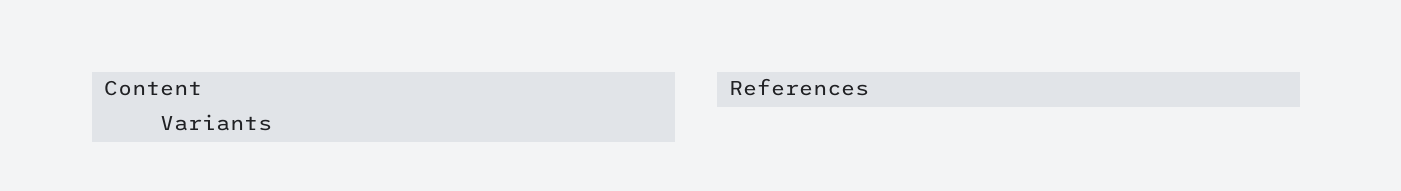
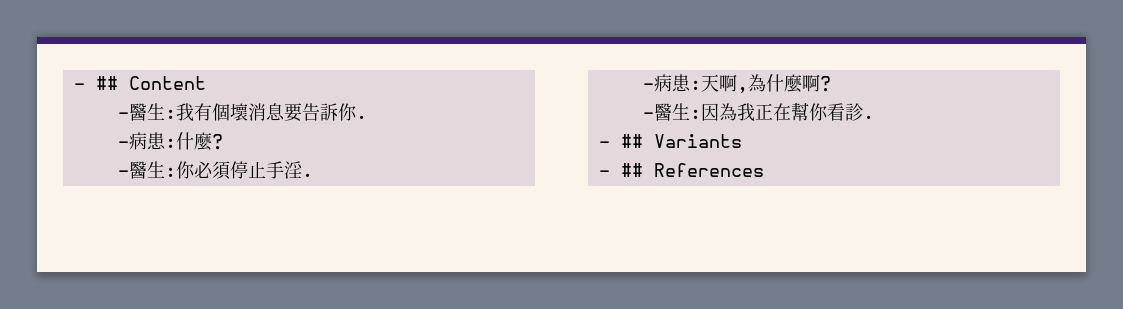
- Content
+ - ## Content
- Variants
+ -醫生:我有個壞消息要告訴你.
+ -病患:什麼?
+ -醫生:你必須停止手淫.
+ -病患:天啊,為什麼啊?
+ -醫生:因為我正在幫你看診.
+ - ## Variants
- References
+ - ## References

